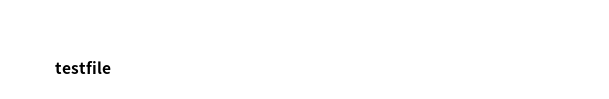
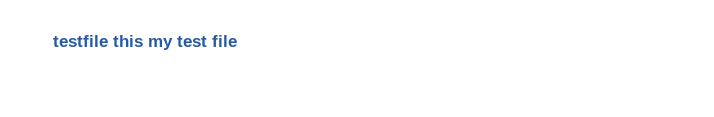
- testfile
+ testfile this my test file

